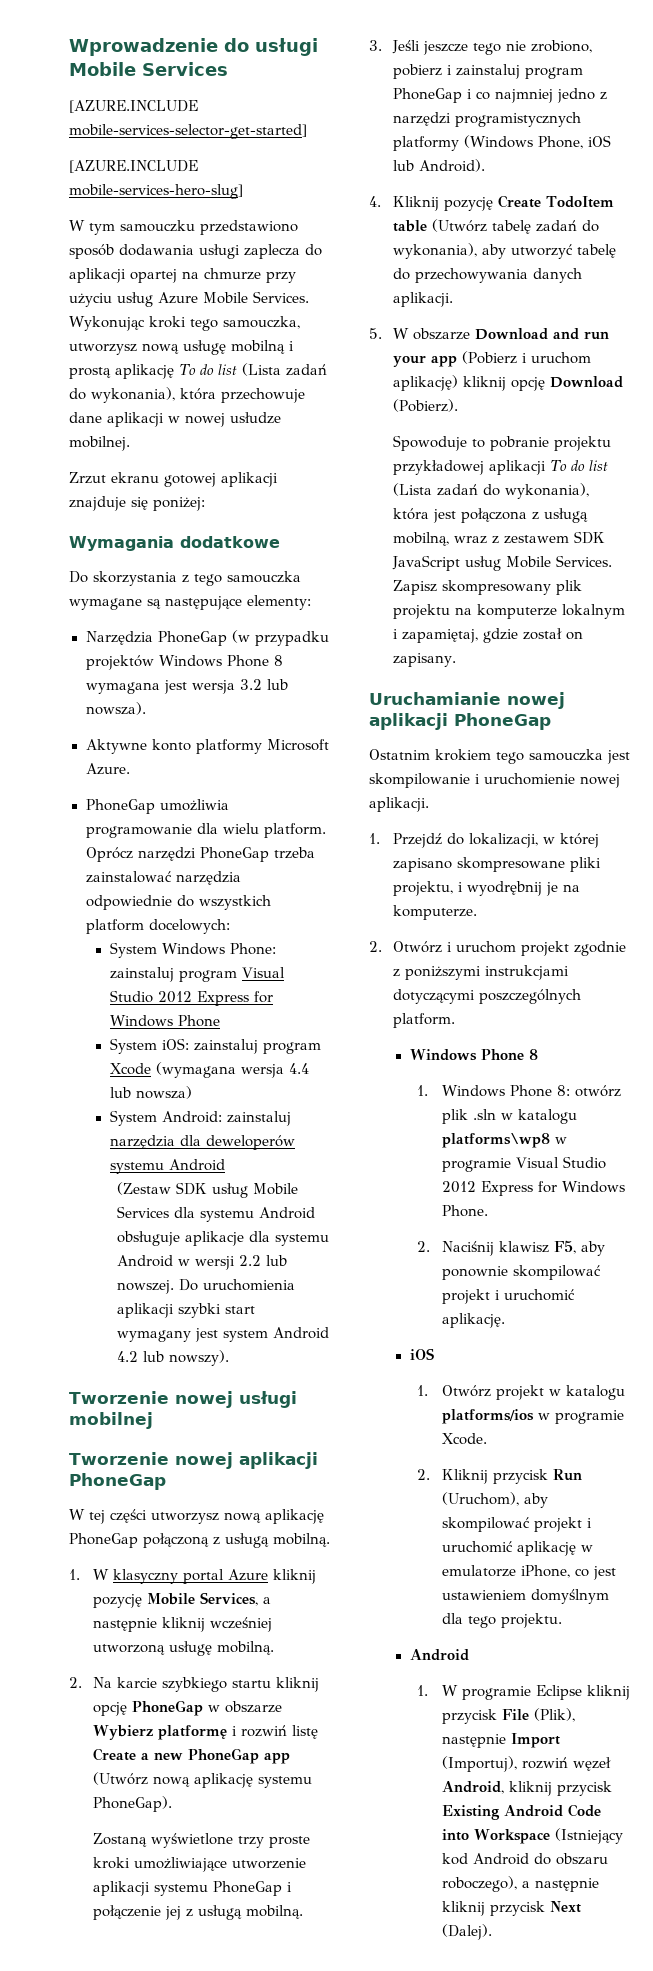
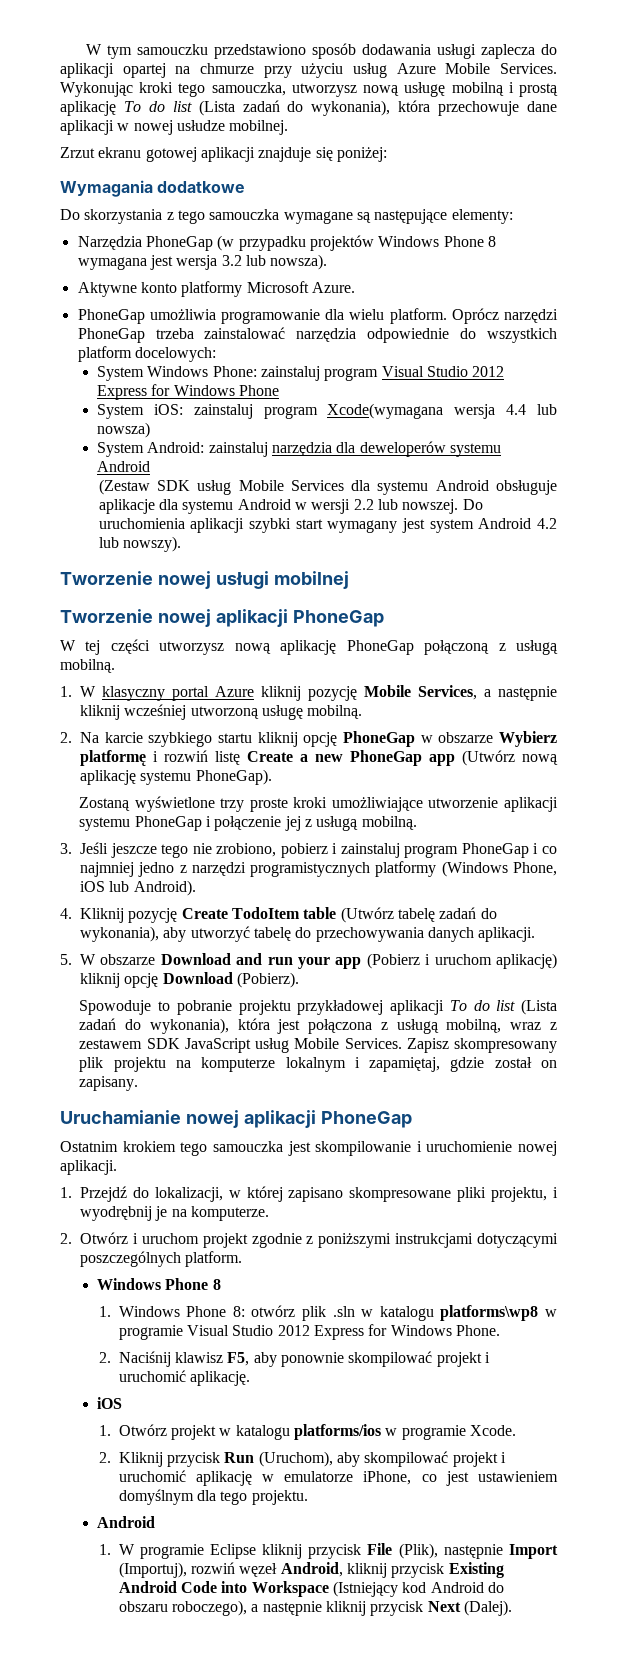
- Wprowadzenie do usługi Mobile Services
- [AZURE.INCLUDE mobile-services-selector-get-started]
- [AZURE.INCLUDE mobile-services-hero-slug]
- System iOS: zainstaluj program Xcode (wymagana wersja 4.4 lub nowsza)
+ System iOS: zainstaluj program Xcode(wymagana wersja 4.4 lub nowsza)

